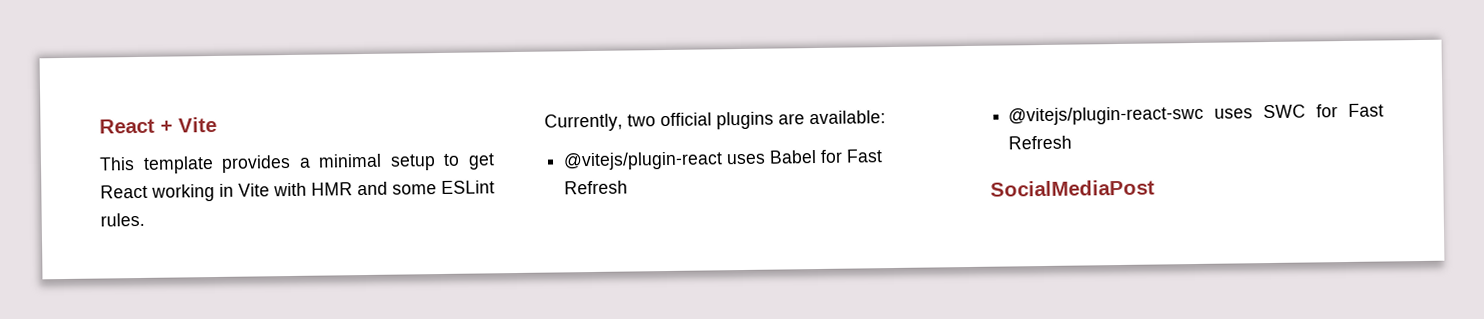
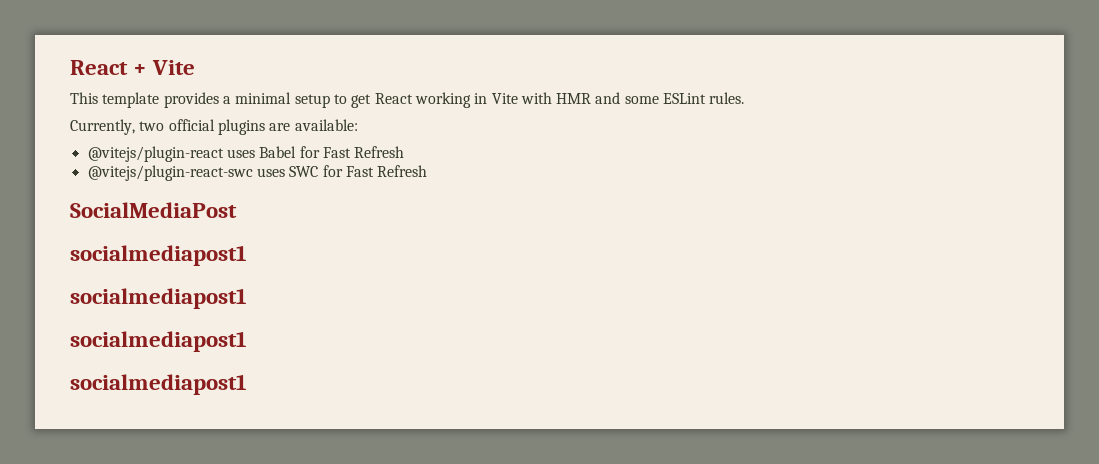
  SocialMediaPost
+ socialmediapost1
+ socialmediapost1
+ socialmediapost1
+ socialmediapost1

